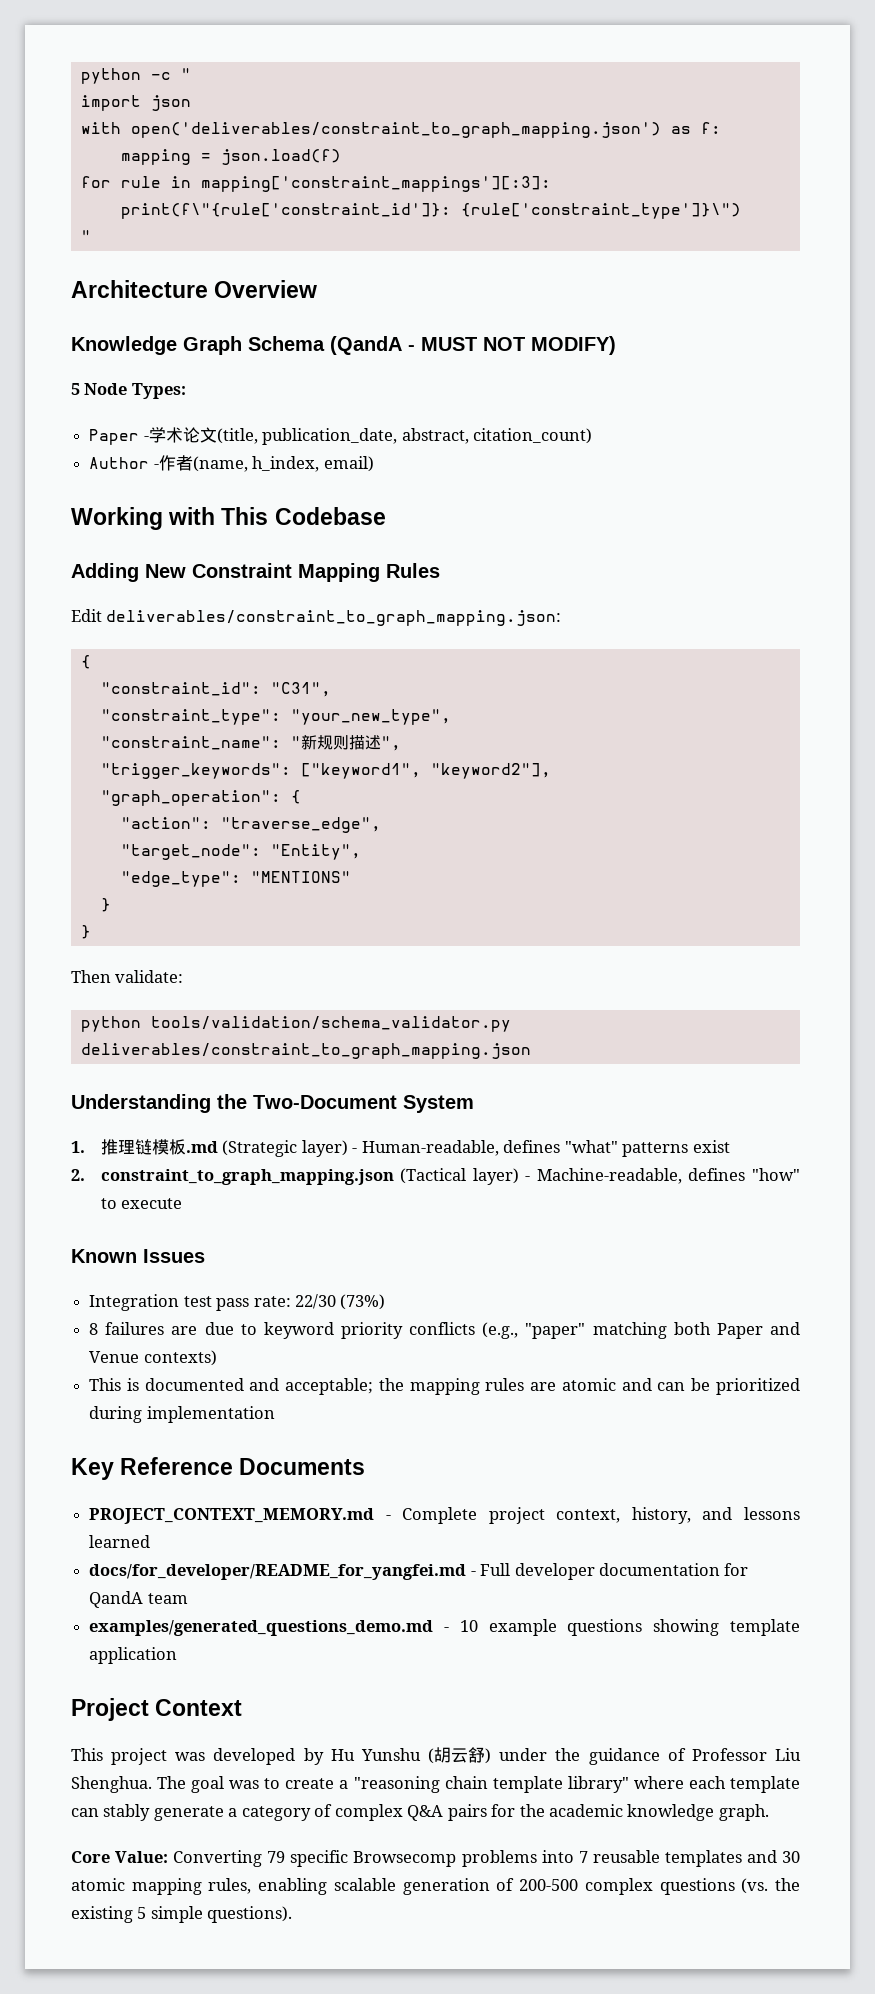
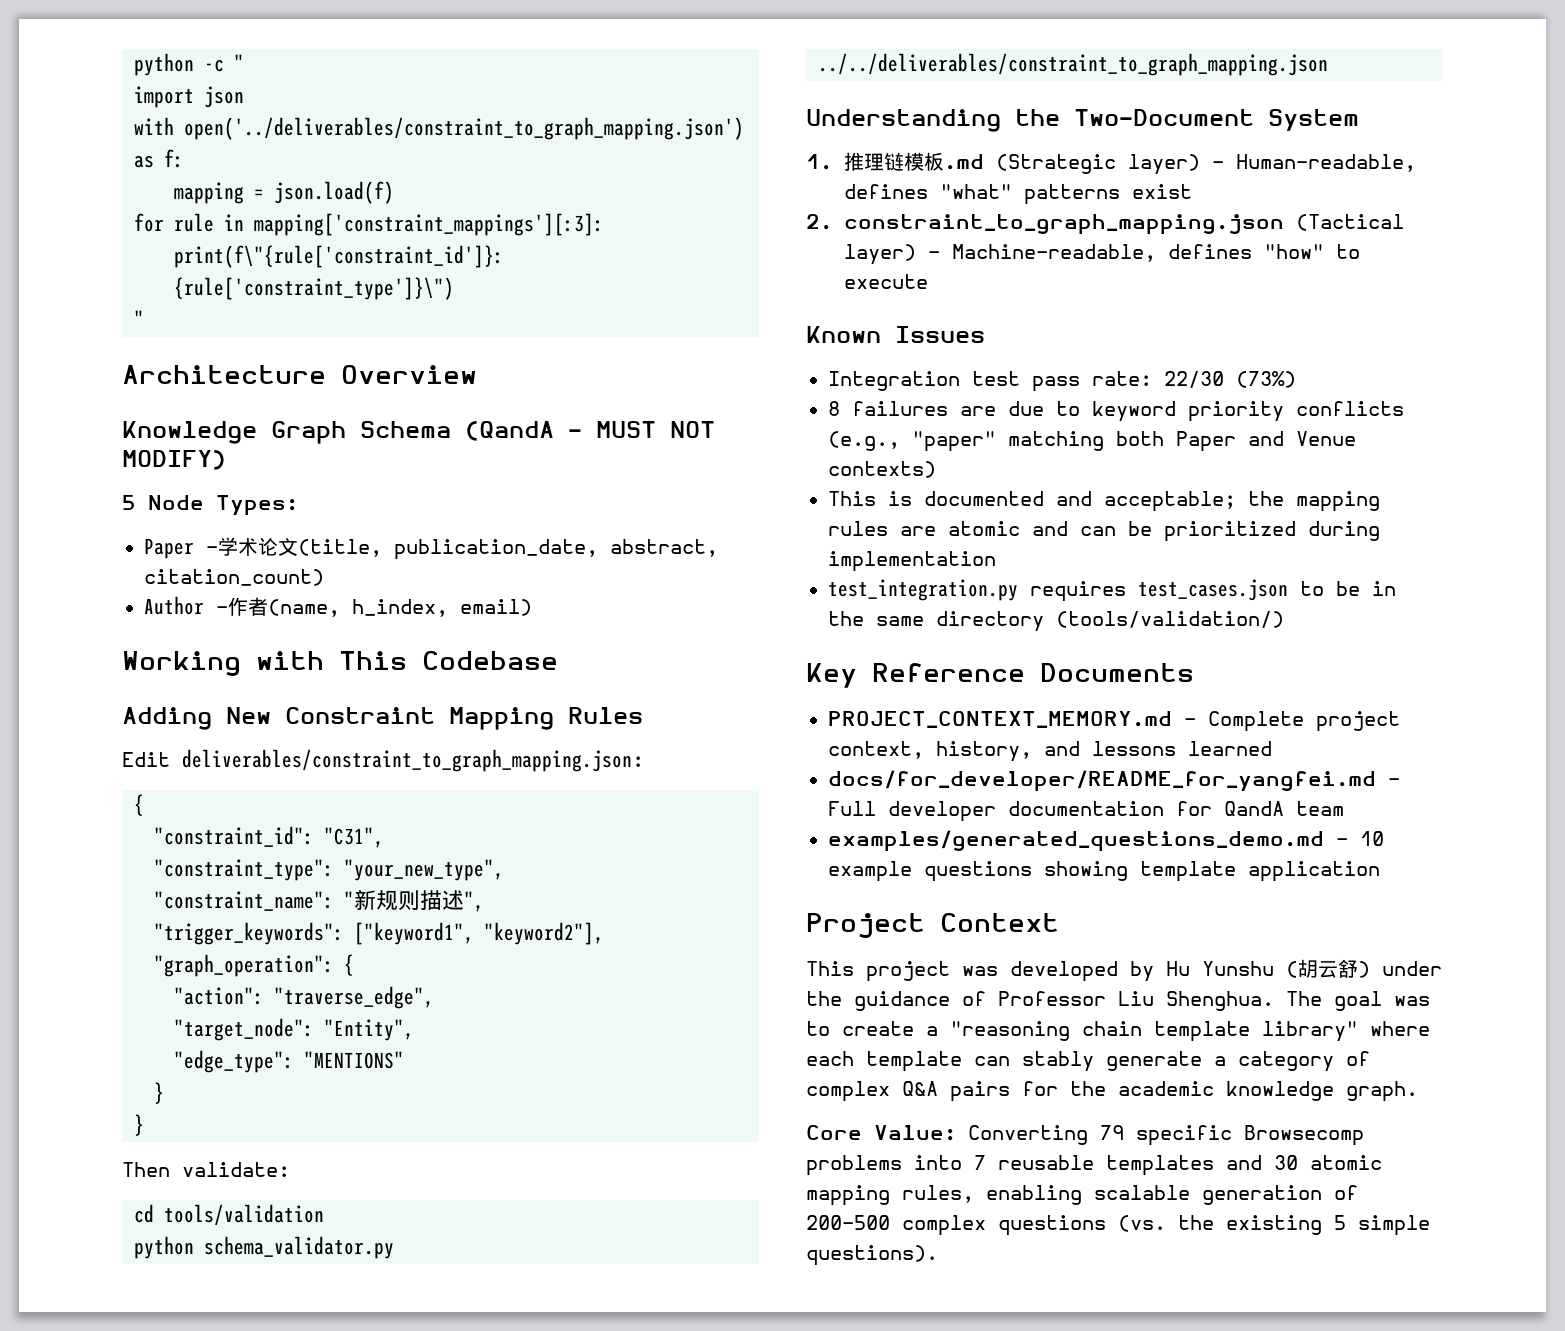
- with open('deliverables/constraint_to_graph_mapping.json') as f:
+ with open('../deliverables/constraint_to_graph_mapping.json') as f:
- python tools/validation/schema_validator.py deliverables/constraint_to_graph_mapping.json
+ cd tools/validation
+ python schema_validator.py ../../deliverables/constraint_to_graph_mapping.json
+ test_integration.py requires test_cases.json to be in the same directory (tools/validation/)

